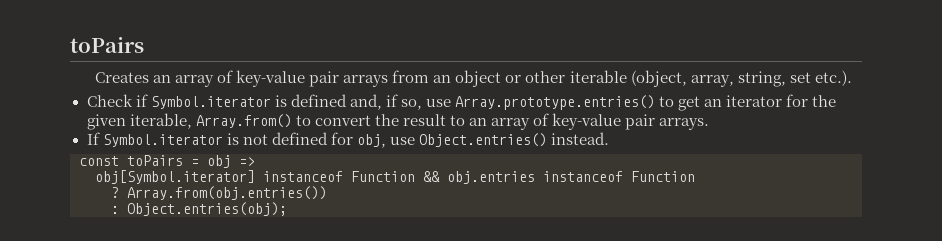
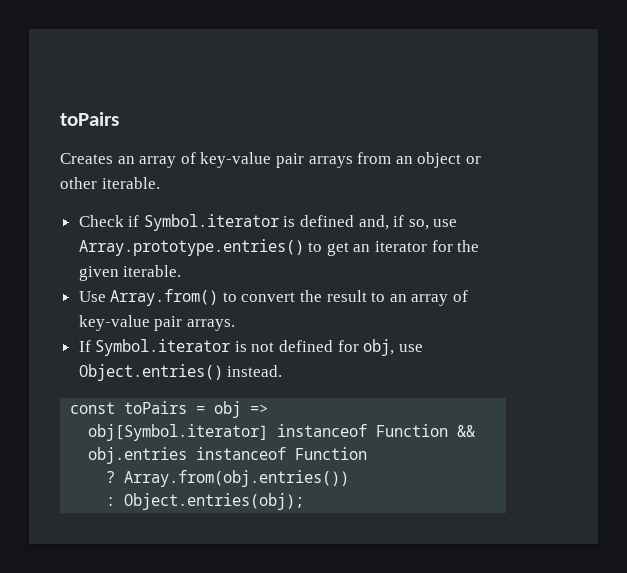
- Creates an array of key-value pair arrays from an object or other iterable (object, array, string, set etc.).
+ Creates an array of key-value pair arrays from an object or other iterable.
- Check if Symbol.iterator is defined and, if so, use Array.prototype.entries() to get an iterator for the given iterable, Array.from() to convert the result to an array of key-value pair arrays.
+ Check if Symbol.iterator is defined and, if so, use Array.prototype.entries() to get an iterator for the given iterable.
+ Use Array.from() to convert the result to an array of key-value pair arrays.

